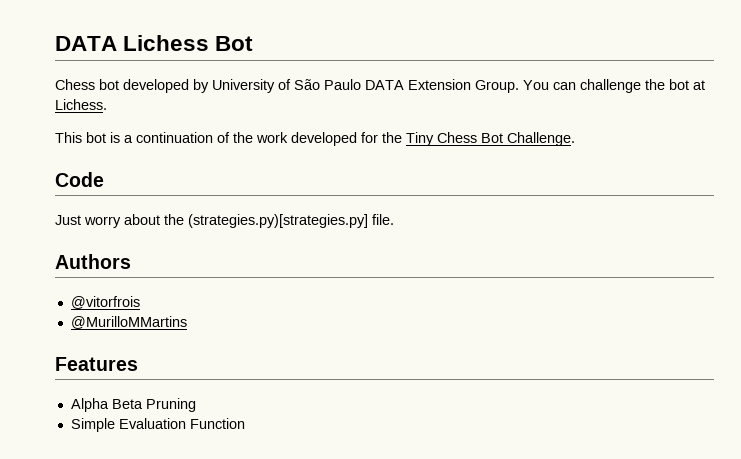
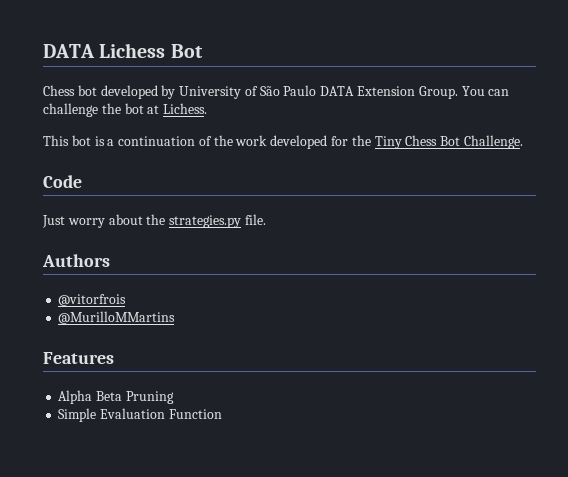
- Just worry about the (strategies.py)[strategies.py] file.
+ Just worry about the strategies.py file.

